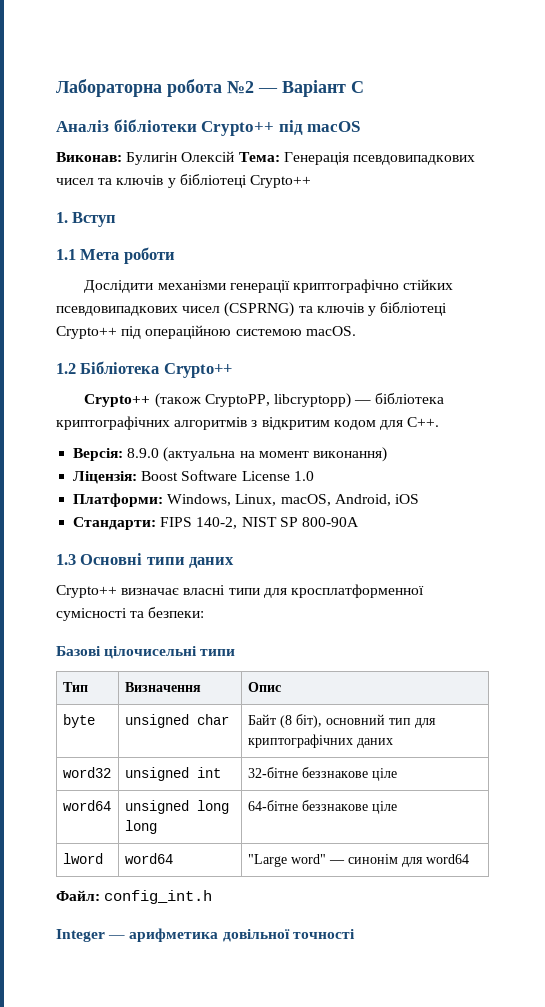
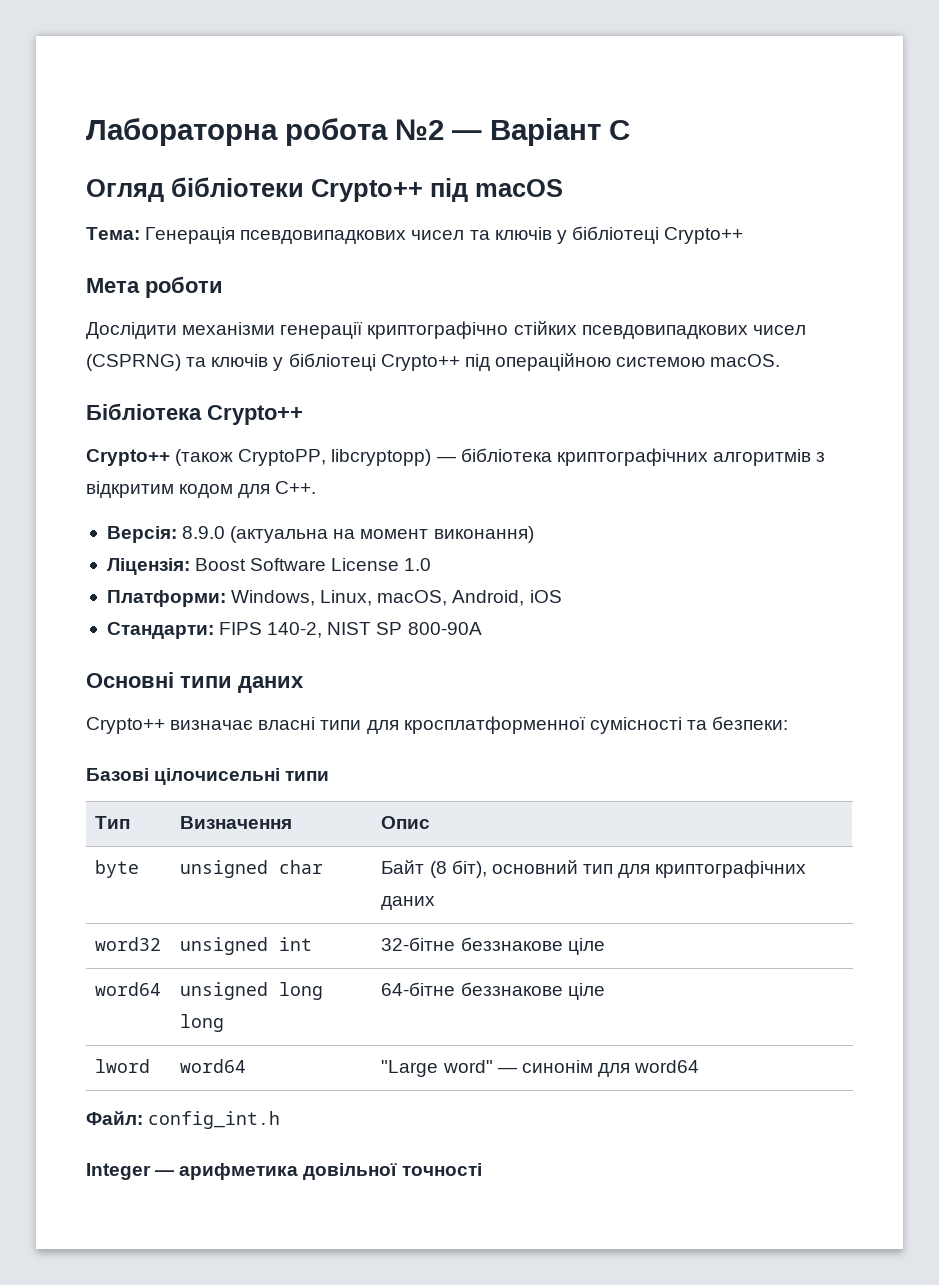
- Аналіз бібліотеки Crypto++ під macOS
+ Огляд бібліотеки Crypto++ під macOS
- Виконав: Булигін Олексій Тема: Генерація псевдовипадкових чисел та ключів у бібліотеці Crypto++
+ Тема: Генерація псевдовипадкових чисел та ключів у бібліотеці Crypto++
- 1. Вступ
- 1.1 Мета роботи
+ Мета роботи
- 1.2 Бібліотека Crypto++
+ Бібліотека Crypto++
- 1.3 Основні типи даних
+ Основні типи даних

